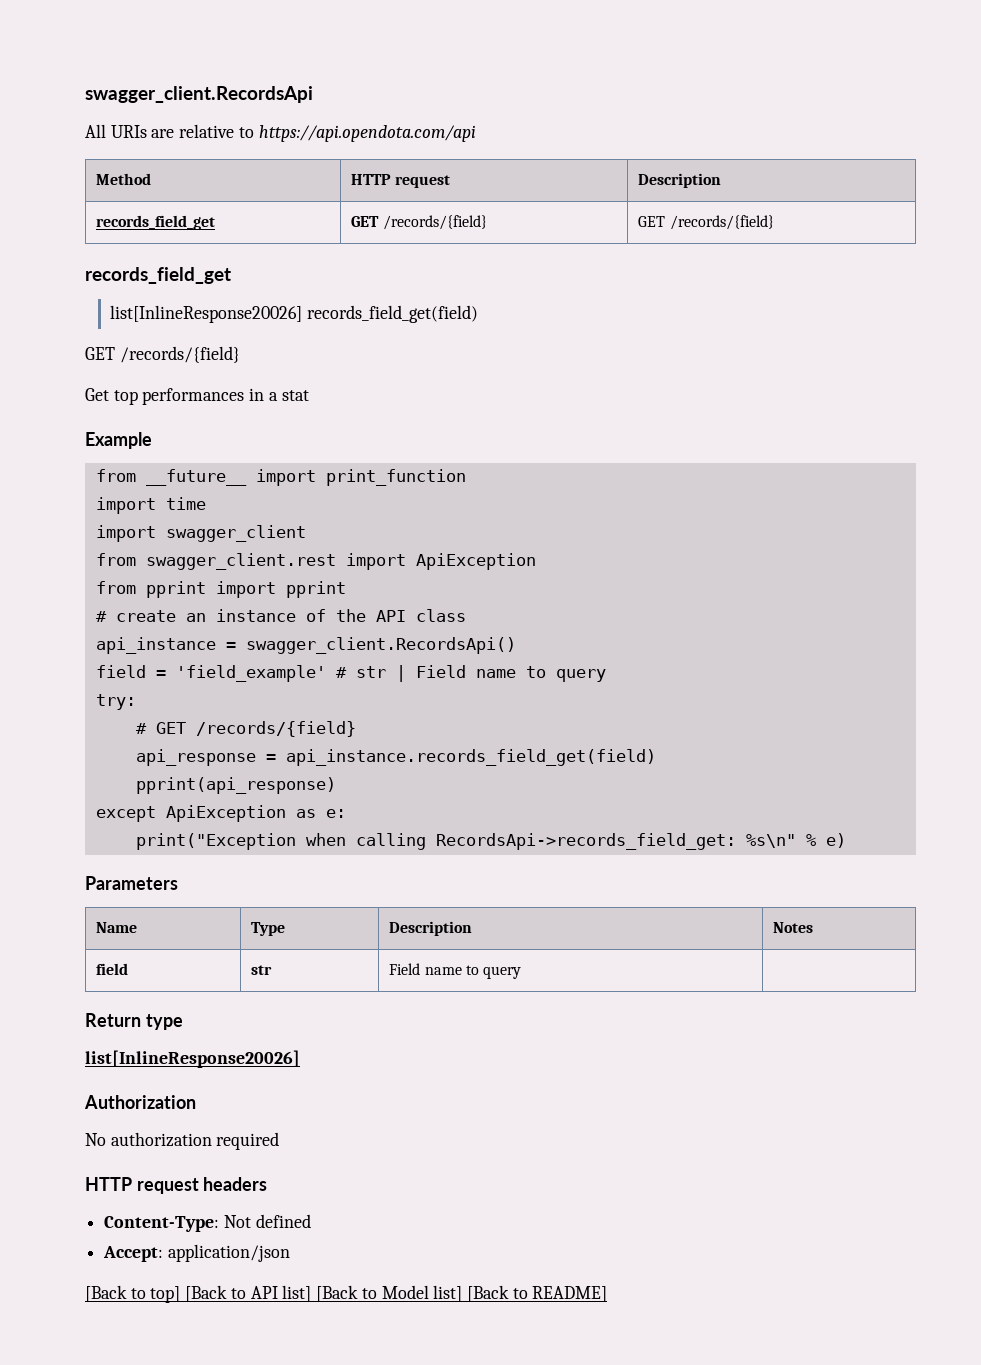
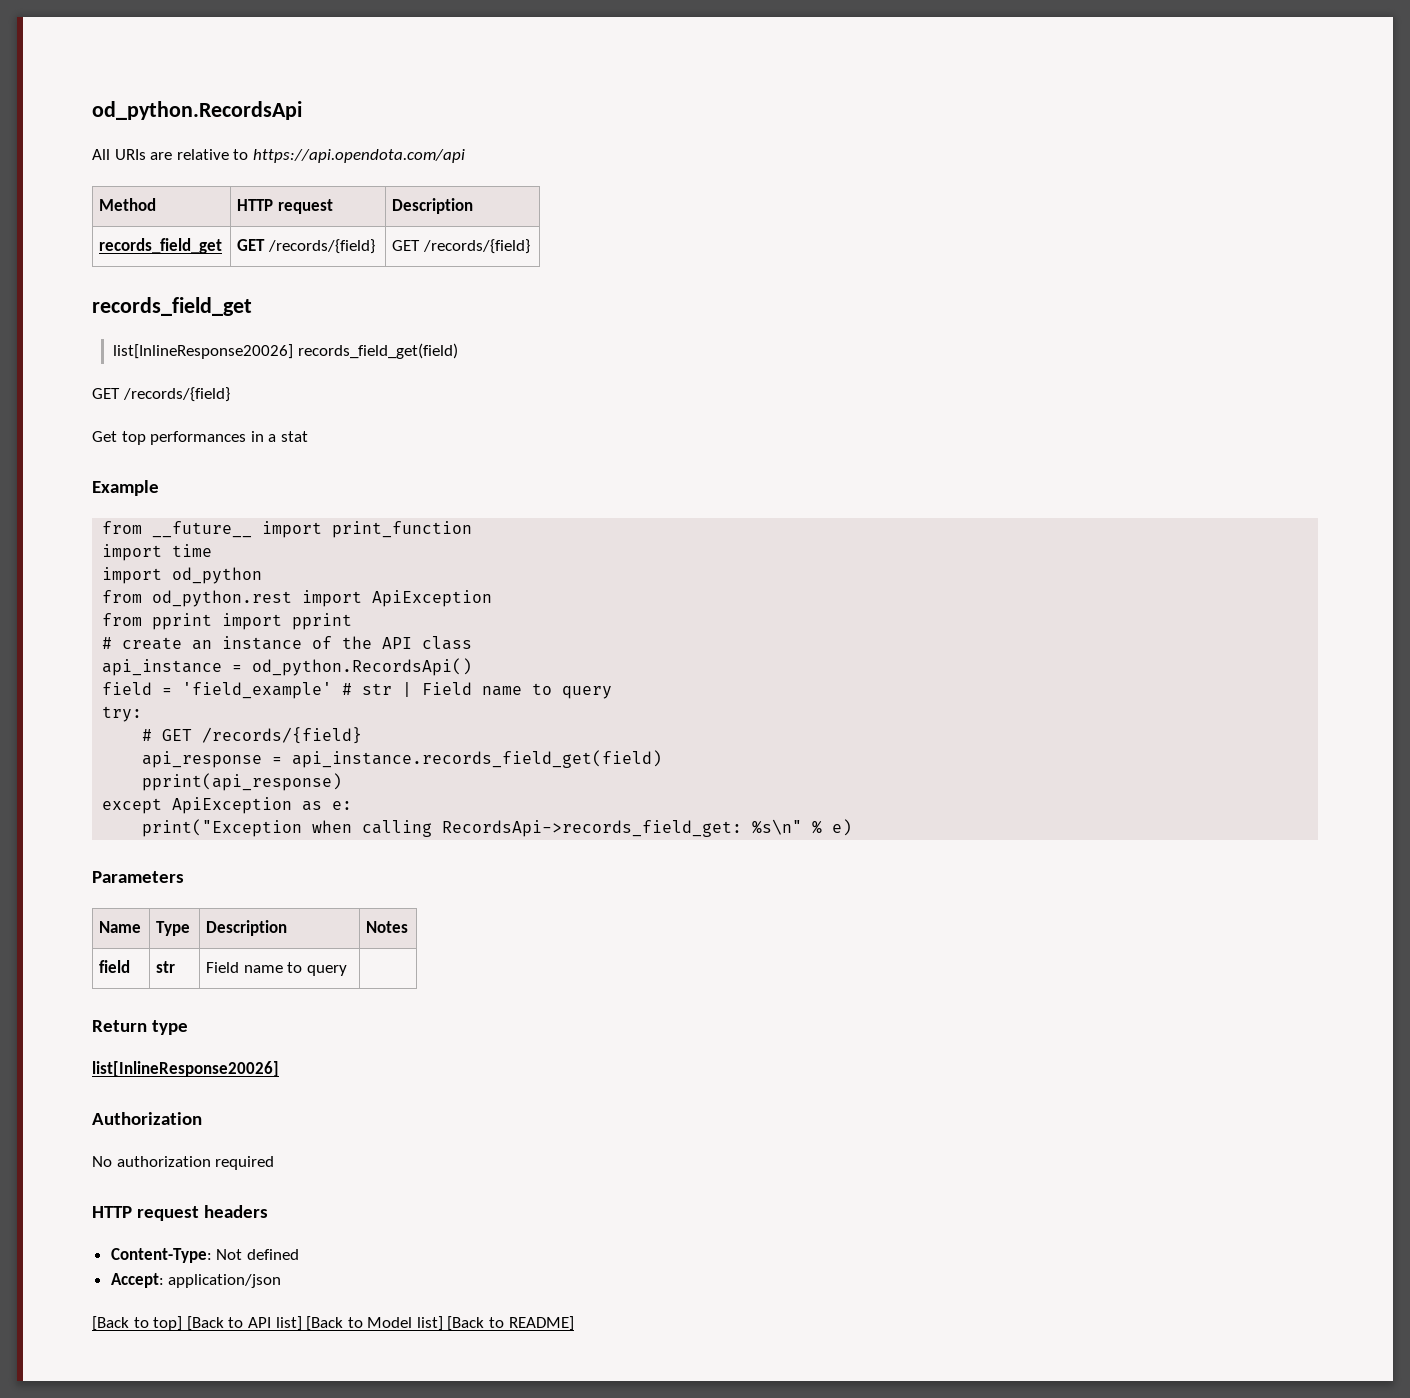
- swagger_client.RecordsApi
+ od_python.RecordsApi
- import swagger_client
- from swagger_client.rest import ApiException
+ import od_python
+ from od_python.rest import ApiException
- api_instance = swagger_client.RecordsApi()
+ api_instance = od_python.RecordsApi()

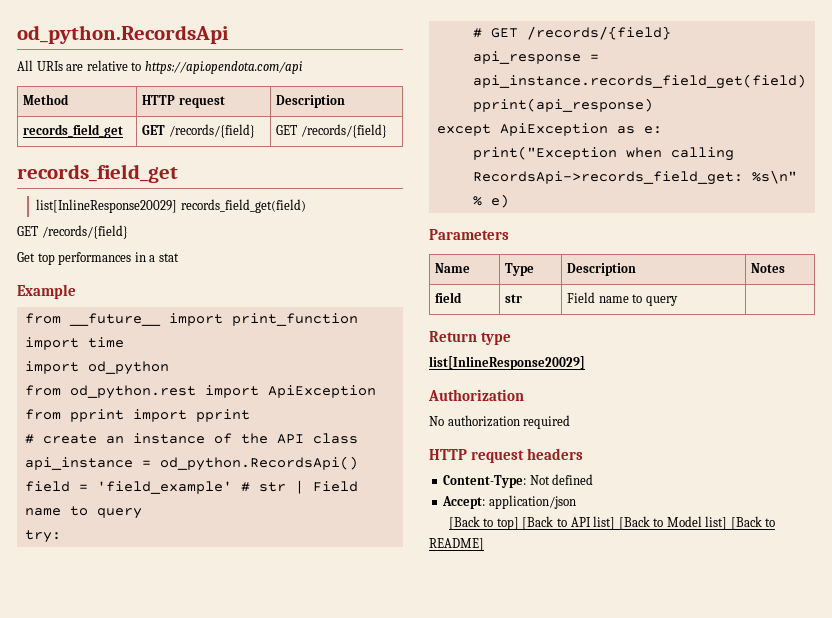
- list[InlineResponse20026] records_field_get(field)
+ list[InlineResponse20029] records_field_get(field)
  Return type
- list[InlineResponse20026]
+ list[InlineResponse20029]

